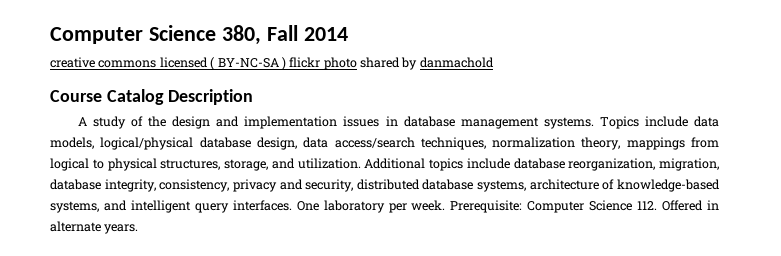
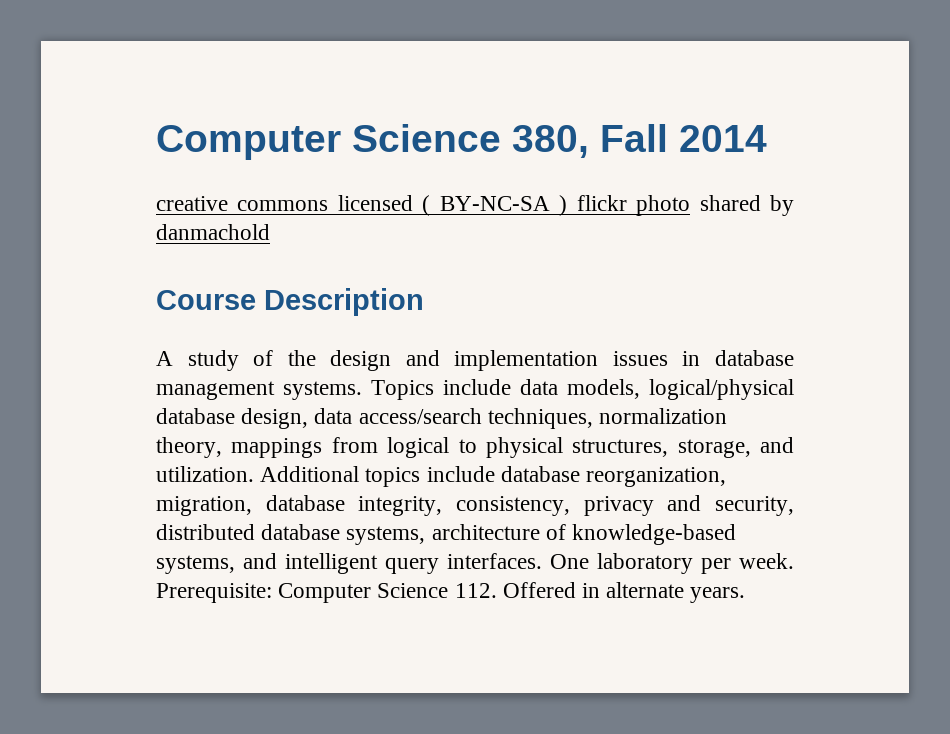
- Course Catalog Description
+ Course Description

